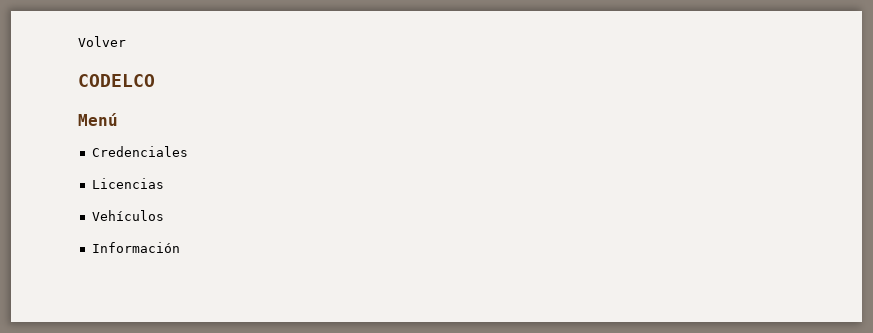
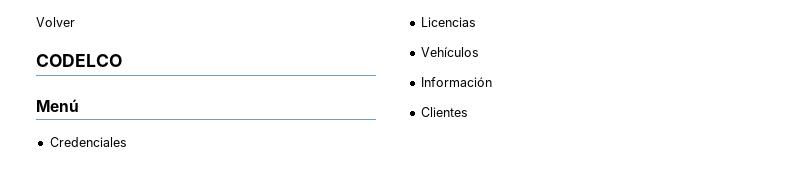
+ Clientes

